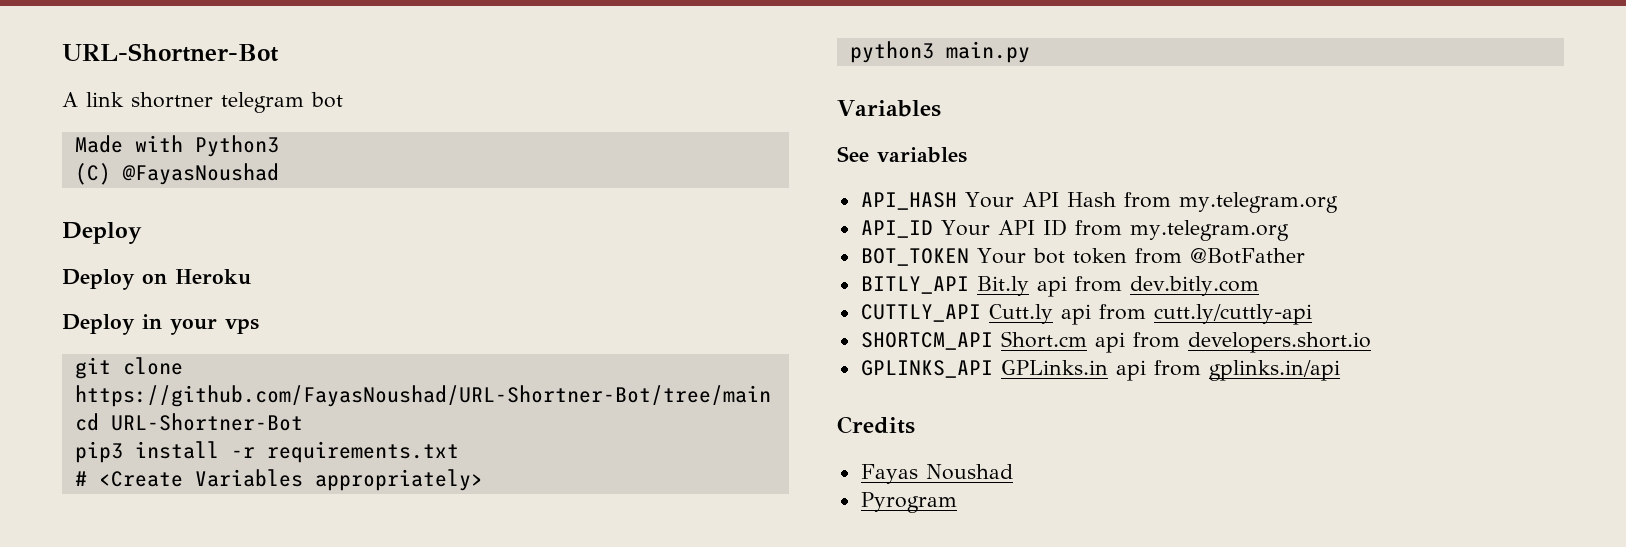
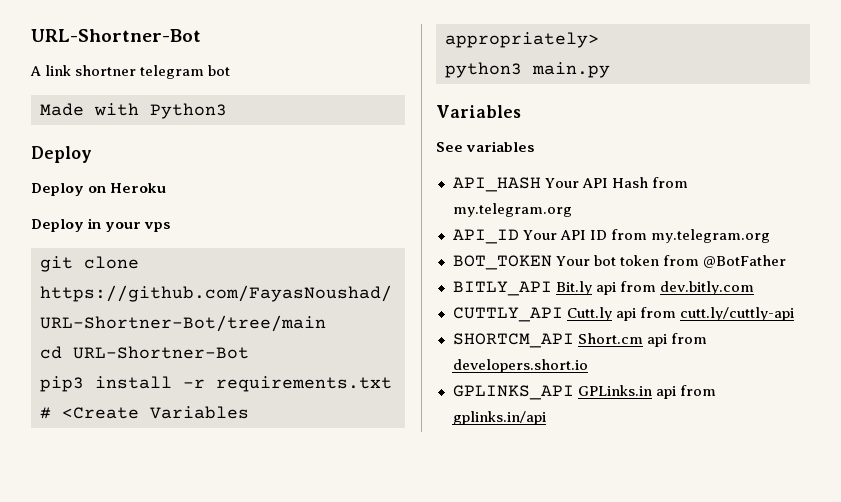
- (C) @FayasNoushad
- Credits
- Fayas Noushad
- Pyrogram

